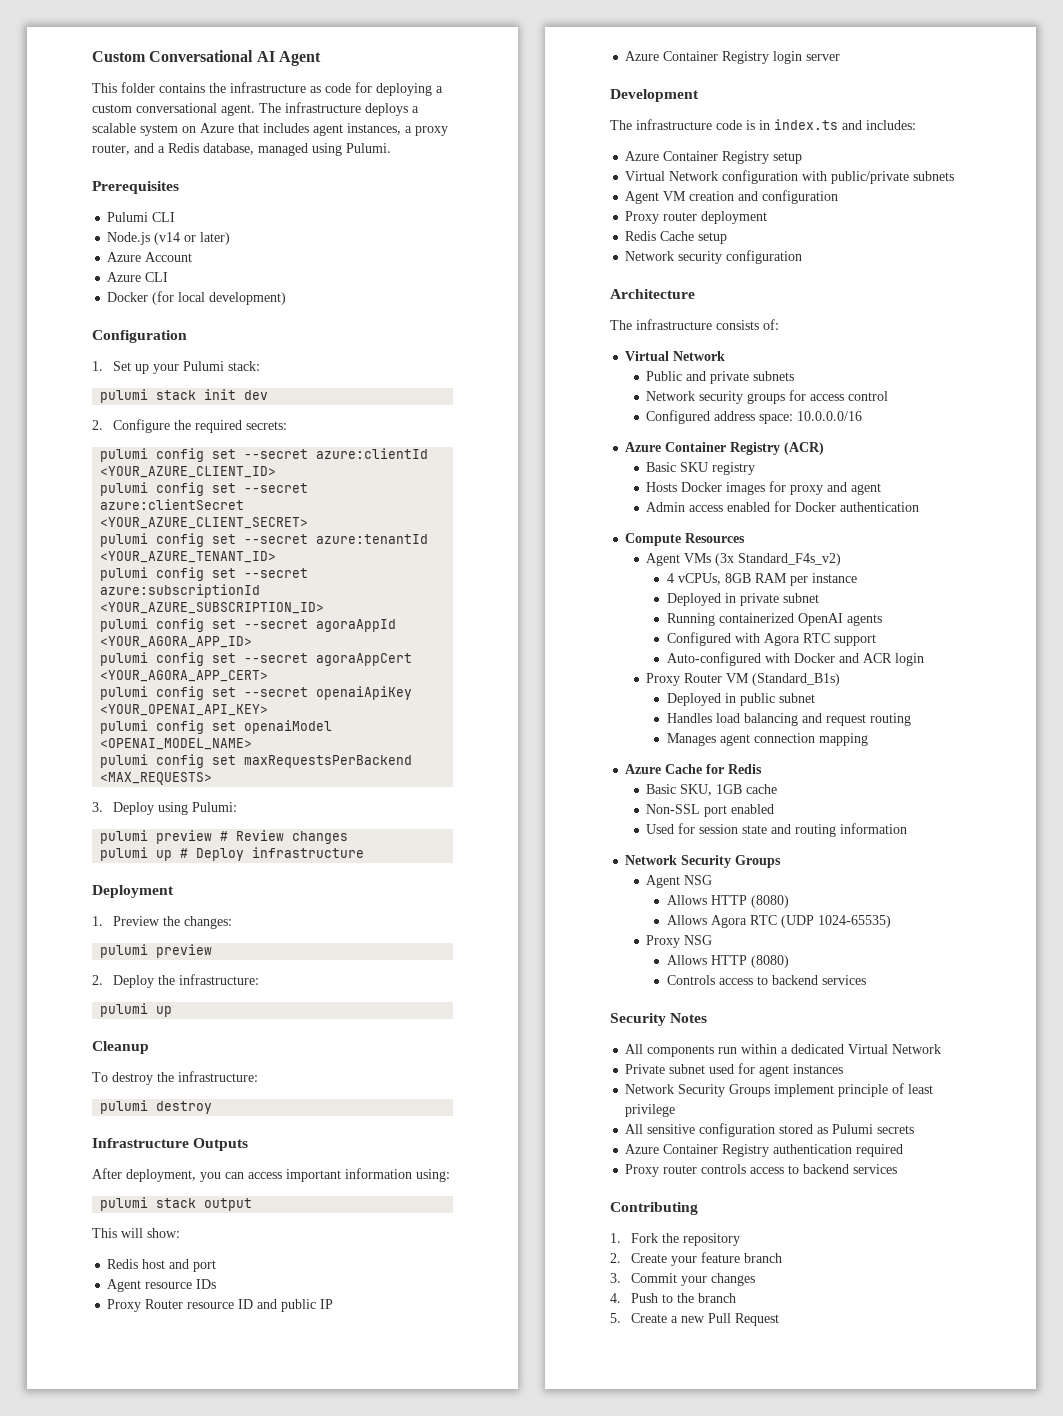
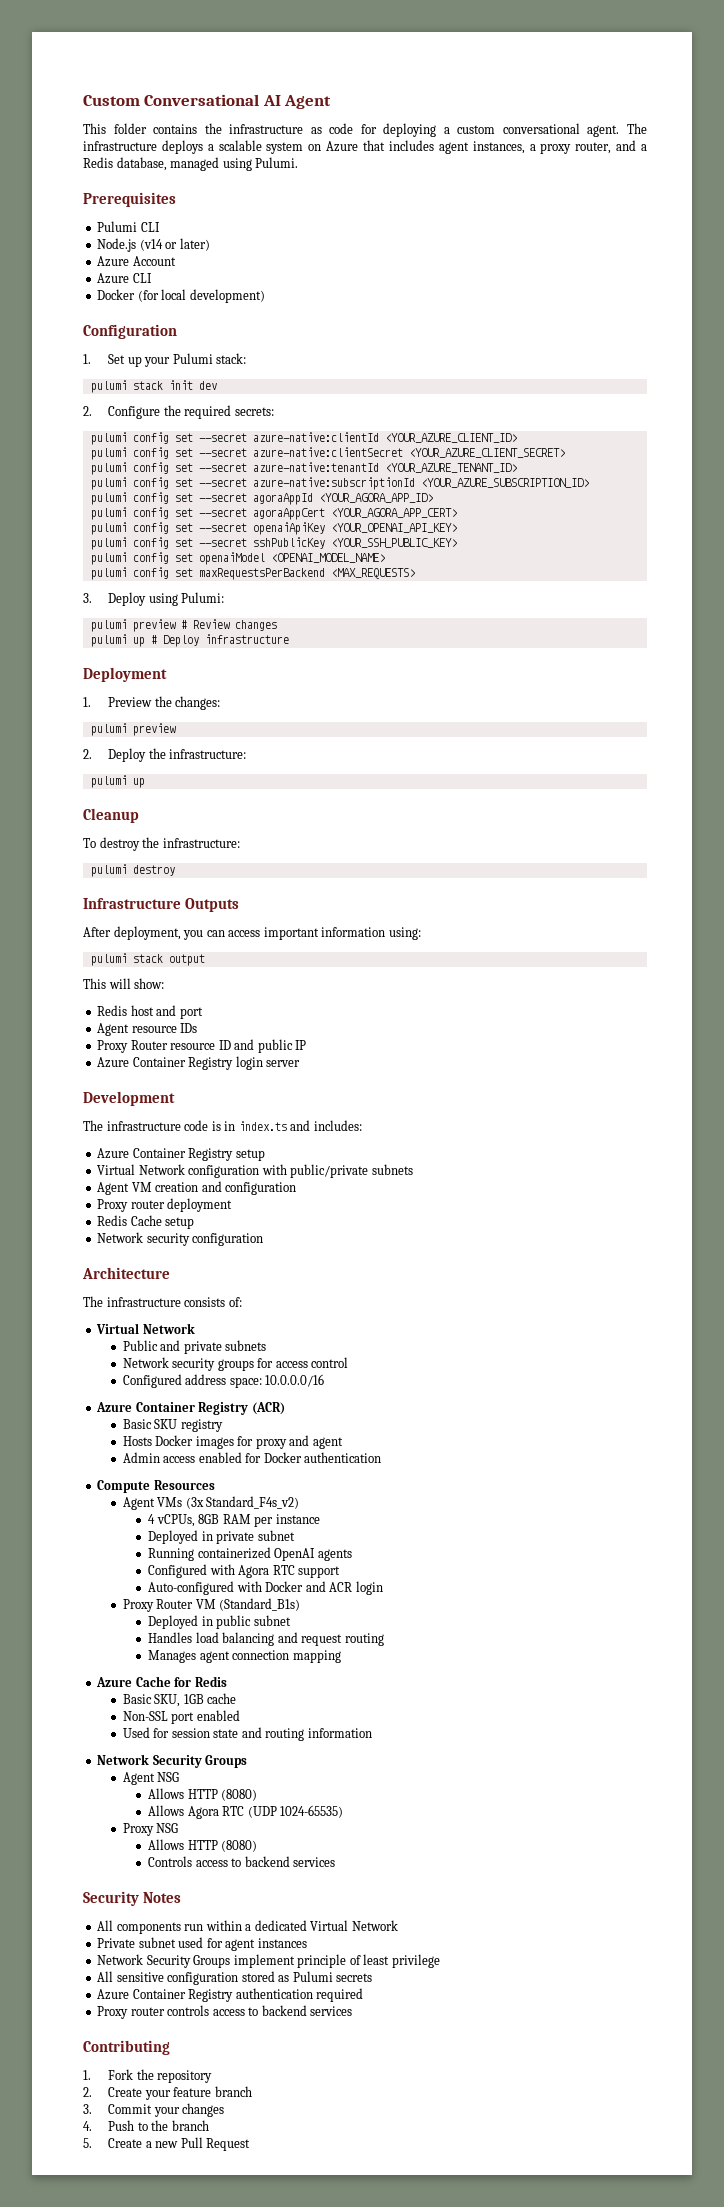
- pulumi config set --secret azure:clientId <YOUR_AZURE_CLIENT_ID>
+ pulumi config set --secret azure-native:clientId <YOUR_AZURE_CLIENT_ID>
- pulumi config set --secret azure:clientSecret <YOUR_AZURE_CLIENT_SECRET>
+ pulumi config set --secret azure-native:clientSecret <YOUR_AZURE_CLIENT_SECRET>
- pulumi config set --secret azure:tenantId <YOUR_AZURE_TENANT_ID>
+ pulumi config set --secret azure-native:tenantId <YOUR_AZURE_TENANT_ID>
- pulumi config set --secret azure:subscriptionId <YOUR_AZURE_SUBSCRIPTION_ID>
+ pulumi config set --secret azure-native:subscriptionId <YOUR_AZURE_SUBSCRIPTION_ID>
+ pulumi config set --secret sshPublicKey <YOUR_SSH_PUBLIC_KEY>

